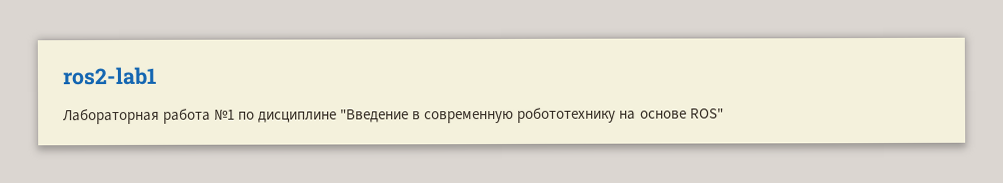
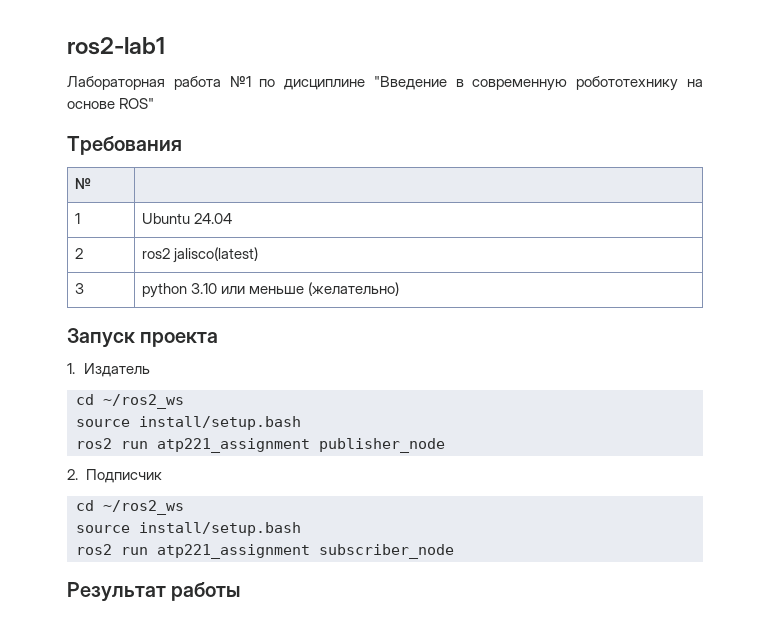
+ Требования
+ № |
+ 1 | Ubuntu 24.04
+ 2 | ros2 jalisco(latest)
+ 3 | python 3.10 или меньше (желательно)
+ Запуск проекта
+ 1. Издатель
+ cd ~/ros2_ws
+ source install/setup.bash
+ ros2 run atp221_assignment publisher_node
+ 2. Подписчик
+ cd ~/ros2_ws
+ source install/setup.bash
+ ros2 run atp221_assignment subscriber_node
+ Результат работы

